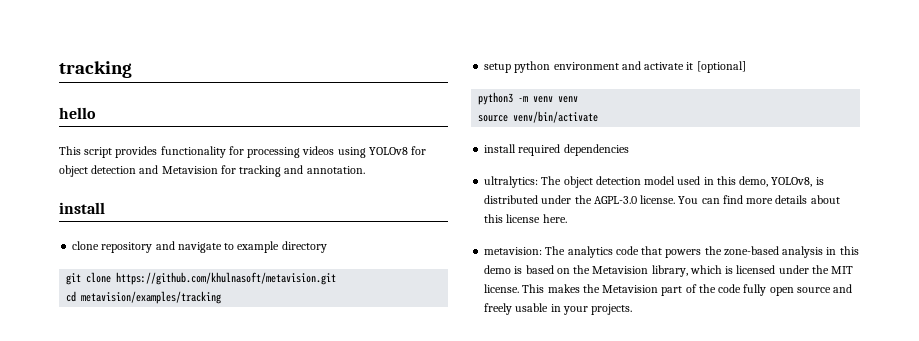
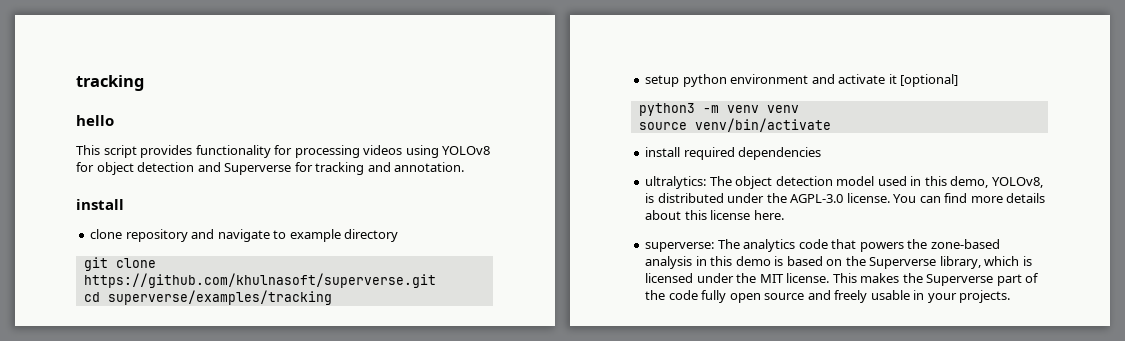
- This script provides functionality for processing videos using YOLOv8 for object detection and Metavision for tracking and annotation.
+ This script provides functionality for processing videos using YOLOv8 for object detection and Superverse for tracking and annotation.
- git clone https://github.com/khulnasoft/metavision.git
+ git clone https://github.com/khulnasoft/superverse.git
- cd metavision/examples/tracking
+ cd superverse/examples/tracking
- metavision: The analytics code that powers the zone-based analysis in this demo is based on the Metavision library, which is licensed under the MIT license.
+ superverse: The analytics code that powers the zone-based analysis in this demo is based on the Superverse library, which is licensed under the MIT license.
- This makes the Metavision part of the code fully open source and freely usable in your projects.
+ This makes the Superverse part of the code fully open source and freely usable in your projects.

